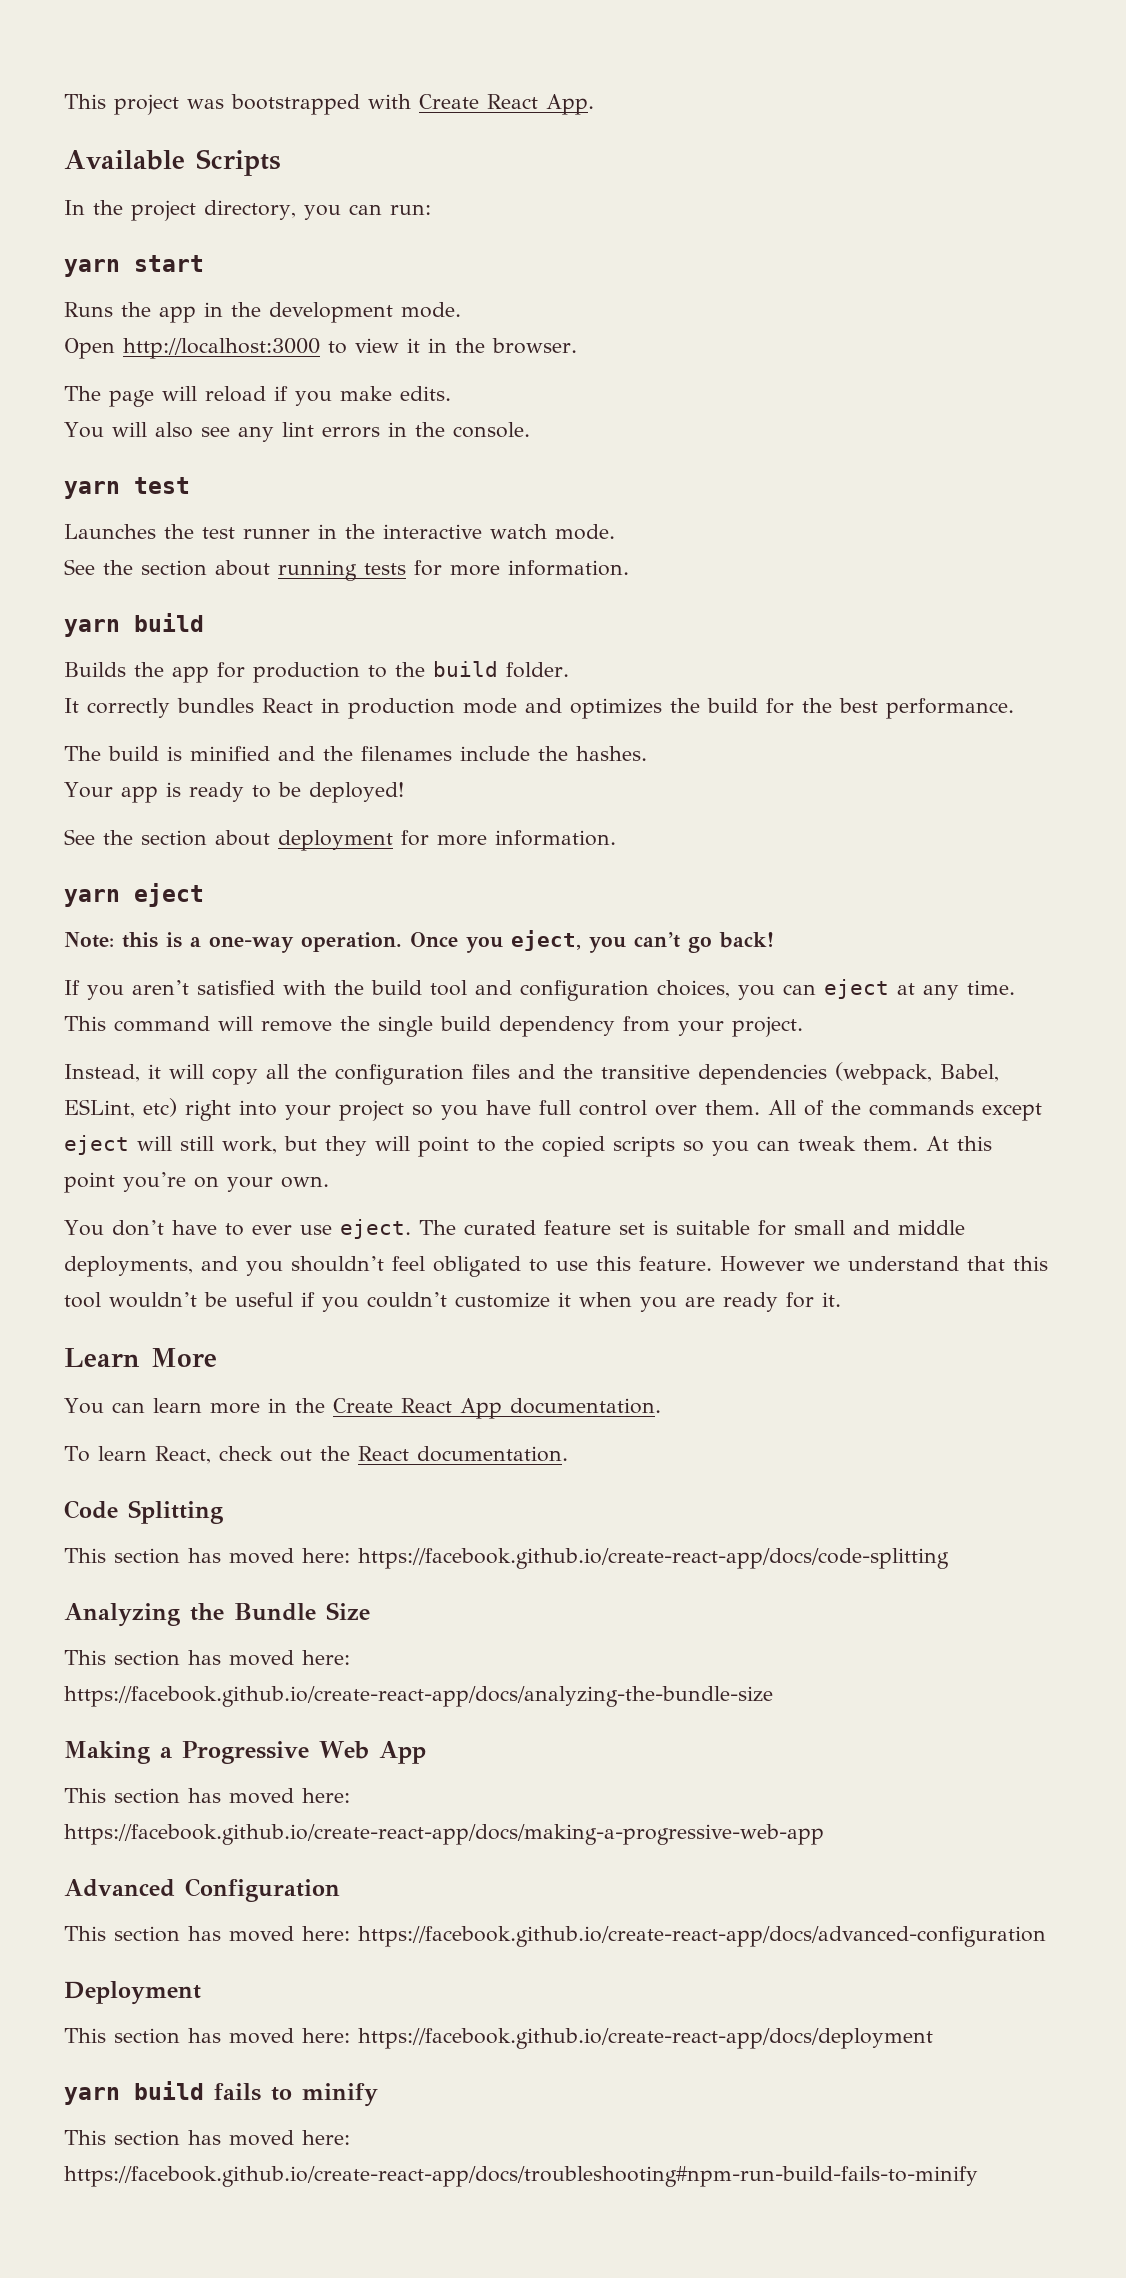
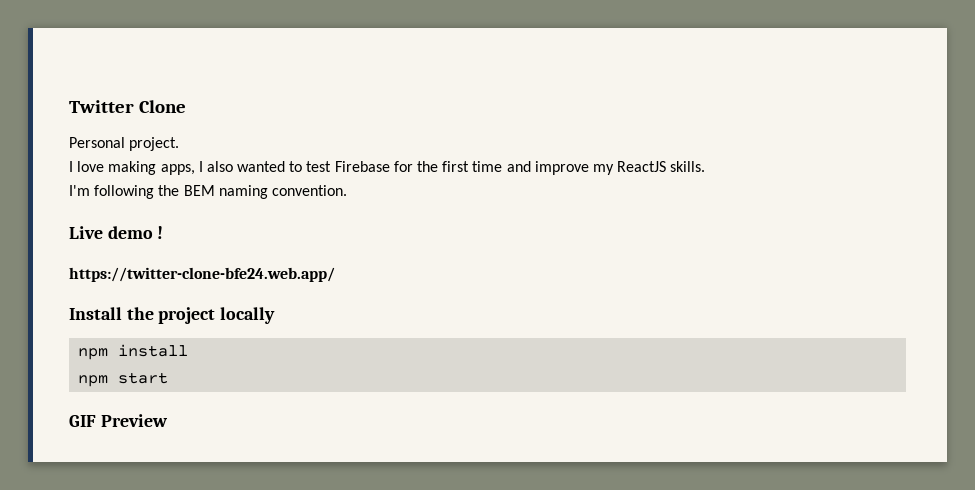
- This project was bootstrapped with Create React App.
- Available Scripts
- In the project directory, you can run:
- yarn start
- Runs the app in the development mode.
- Open http://localhost:3000 to view it in the browser.
- The page will reload if you make edits.
- You will also see any lint errors in the console.
- yarn test
- Launches the test runner in the interactive watch mode.
- See the section about running tests for more information.
- yarn build
- Builds the app for production to the build folder.
- It correctly bundles React in production mode and optimizes the build for the best performance.
- The build is minified and the filenames include the hashes.
- Your app is ready to be deployed!
- See the section about deployment for more information.
- yarn eject
- Note: this is a one-way operation. Once you eject, you can’t go back!
- If you aren’t satisfied with the build tool and configuration choices, you can eject at any time. This command will remove the single build dependency from your project.
- Instead, it will copy all the configuration files and the transitive dependencies (webpack, Babel, ESLint, etc) right into your project so you have full control over them. All of the commands except eject will still work, but they will point to the copied scripts so you can tweak them. At this point you’re on your own.
- You don’t have to ever use eject. The curated feature set is suitable for small and middle deployments, and you shouldn’t feel obligated to use this feature. However we understand that this tool wouldn’t be useful if you couldn’t customize it when you are ready for it.
- Learn More
- You can learn more in the Create React App documentation.
- To learn React, check out the React documentation.
- Code Splitting
- This section has moved here: https://facebook.github.io/create-react-app/docs/code-splitting
- Analyzing the Bundle Size
- This section has moved here: https://facebook.github.io/create-react-app/docs/analyzing-the-bundle-size
- Making a Progressive Web App
- This section has moved here: https://facebook.github.io/create-react-app/docs/making-a-progressive-web-app
- Advanced Configuration
- This section has moved here: https://facebook.github.io/create-react-app/docs/advanced-configuration
- Deployment
- This section has moved here: https://facebook.github.io/create-react-app/docs/deployment
- yarn build fails to minify
- This section has moved here: https://facebook.github.io/create-react-app/docs/troubleshooting#npm-run-build-fails-to-minify
+ Twitter Clone
+ Personal project.
+ I love making apps, I also wanted to test Firebase for the first time and improve my ReactJS skills.
+ I'm following the BEM naming convention.
+ Live demo !
+ https://twitter-clone-bfe24.web.app/
+ Install the project locally
+ npm install
+ npm start
+ GIF Preview

